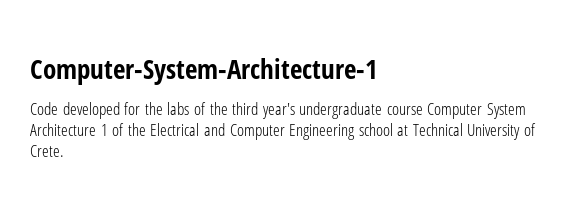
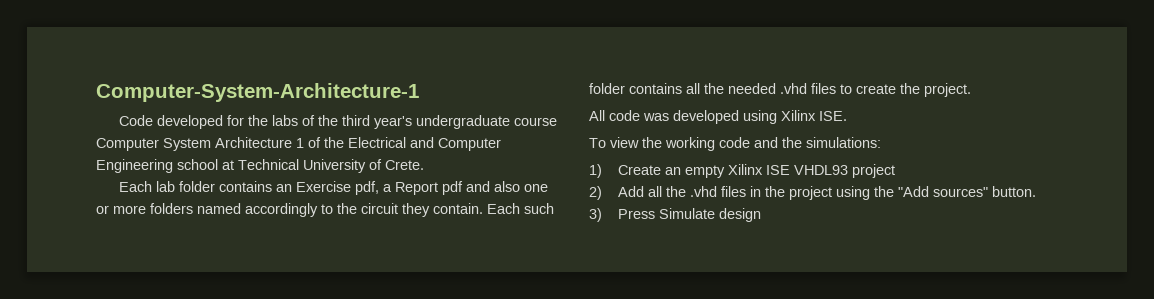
+ Each lab folder contains an Exercise pdf, a Report pdf and also one or more folders named accordingly to the circuit they contain. Each such folder contains all the needed .vhd files to create the project.
+ All code was developed using Xilinx ISE.
+ To view the working code and the simulations:
+ 1) Create an empty Xilinx ISE VHDL93 project
+ 2) Add all the .vhd files in the project using the "Add sources" button.
+ 3) Press Simulate design

